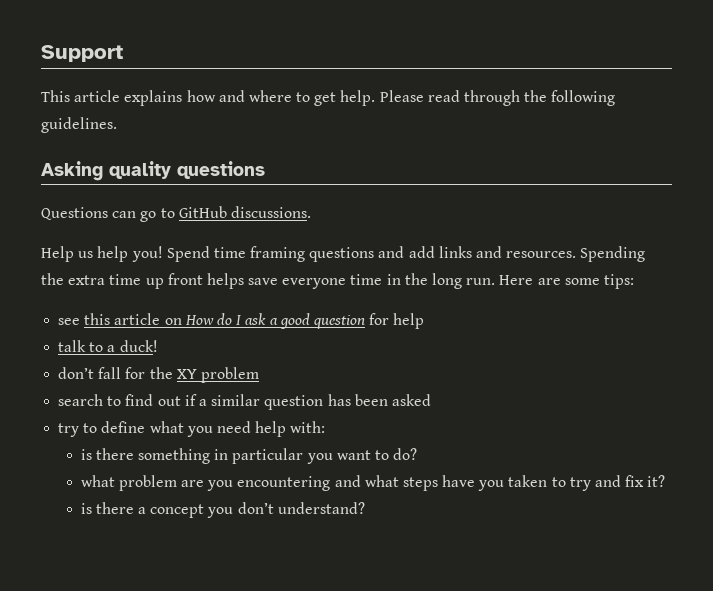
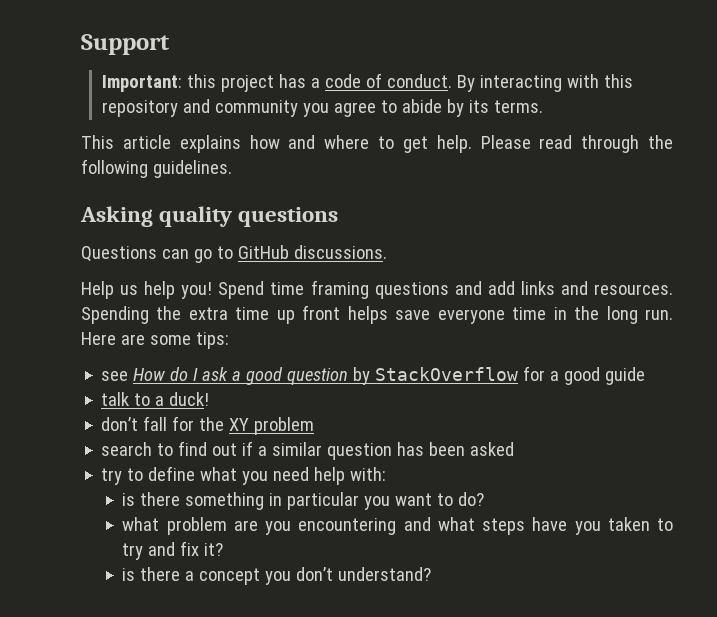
+ Important: this project has a code of conduct. By interacting with this repository and community you agree to abide by its terms.
- see this article on How do I ask a good question for help
+ see How do I ask a good question by StackOverflow for a good guide

